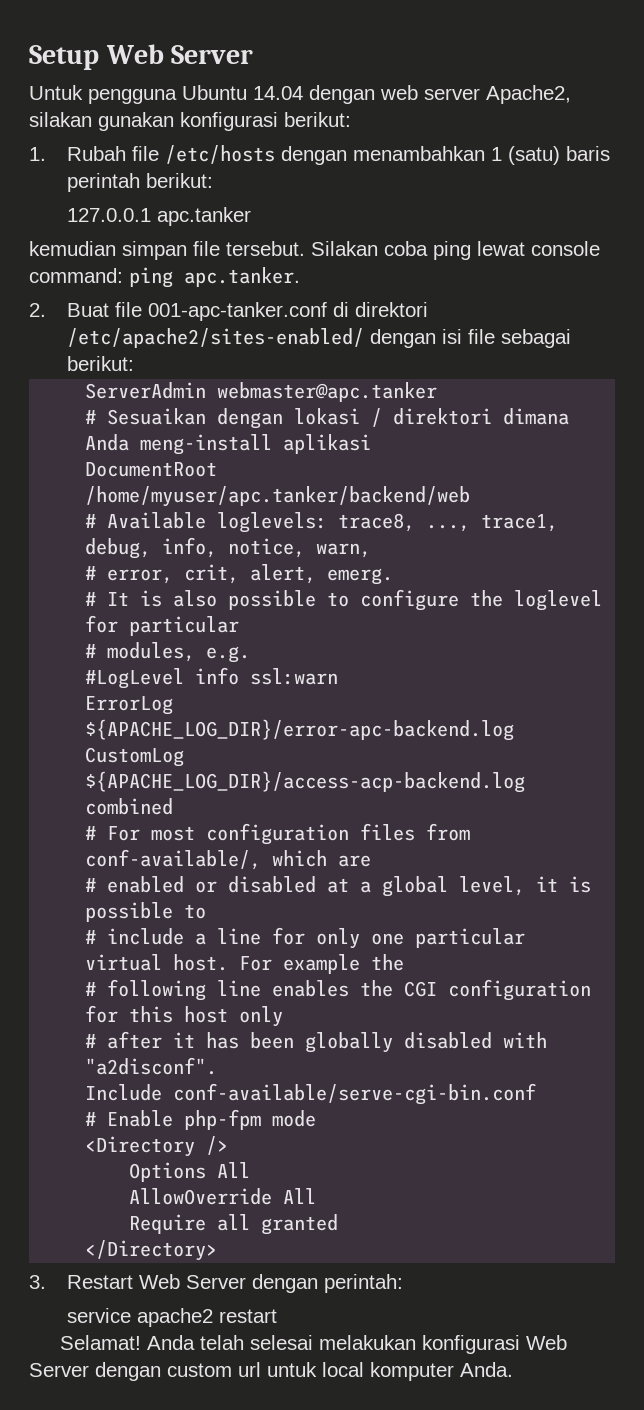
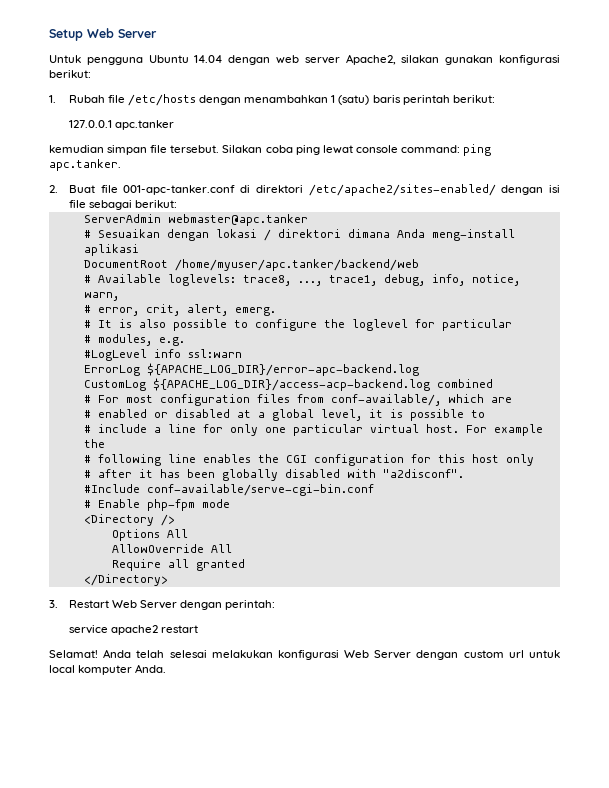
- Include conf-available/serve-cgi-bin.conf
+ #Include conf-available/serve-cgi-bin.conf

